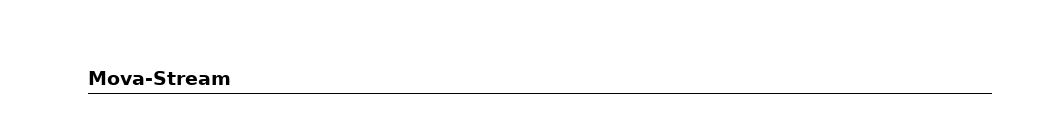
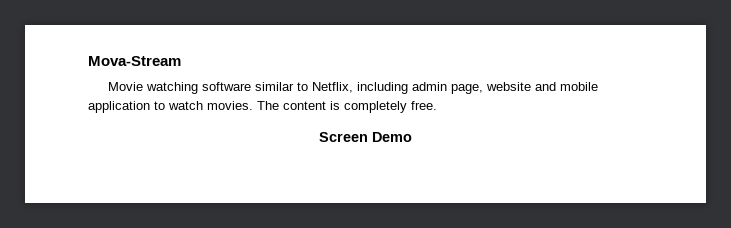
+ Movie watching software similar to Netflix, including admin page, website and mobile application to watch movies. The content is completely free.
+ Screen Demo

